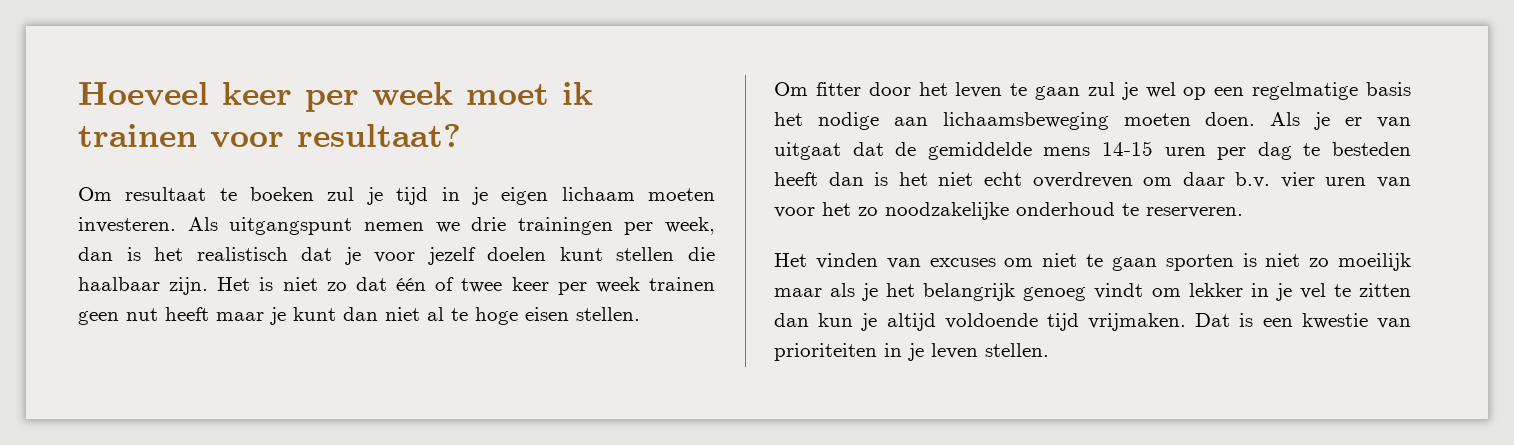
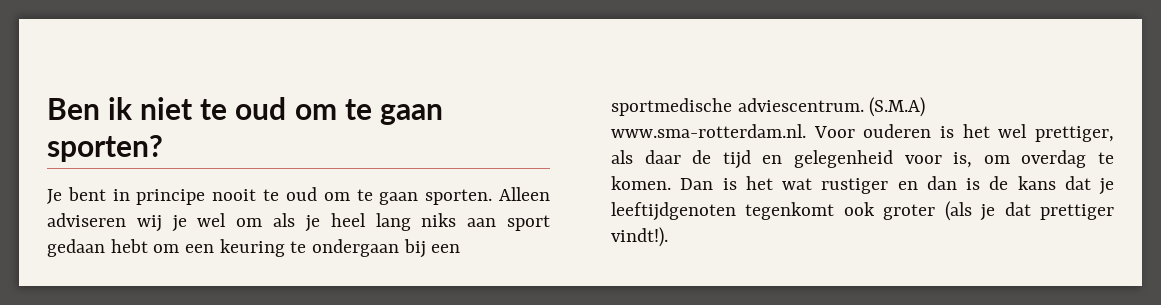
- Hoeveel keer per week moet ik trainen voor resultaat?
- Om resultaat te boeken zul je tijd in je eigen lichaam moeten investeren. Als uitgangspunt nemen we drie trainingen per week, dan is het realistisch dat je voor jezelf doelen kunt stellen die haalbaar zijn. Het is niet zo dat één of twee keer per week trainen geen nut heeft maar je kunt dan niet al te hoge eisen stellen.
- Om fitter door het leven te gaan zul je wel op een regelmatige basis het nodige aan lichaamsbeweging moeten doen. Als je er van uitgaat dat de gemiddelde mens 14-15 uren per dag te besteden heeft dan is het niet echt overdreven om daar b.v. vier uren van voor het zo noodzakelijke onderhoud te reserveren.
- Het vinden van excuses om niet te gaan sporten is niet zo moeilijk maar als je het belangrijk genoeg vindt om lekker in je vel te zitten dan kun je altijd voldoende tijd vrijmaken. Dat is een kwestie van prioriteiten in je leven stellen.
+ Ben ik niet te oud om te gaan sporten?
+ Je bent in principe nooit te oud om te gaan sporten. Alleen adviseren wij je wel om als je heel lang niks aan sport gedaan hebt om een keuring te ondergaan bij een sportmedische adviescentrum. (S.M.A) www.sma-rotterdam.nl. Voor ouderen is het wel prettiger, als daar de tijd en gelegenheid voor is, om overdag te komen. Dan is het wat rustiger en dan is de kans dat je leeftijdgenoten tegenkomt ook groter (als je dat prettiger vindt!).

